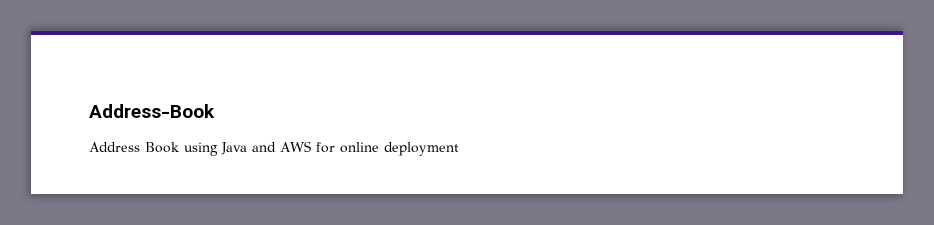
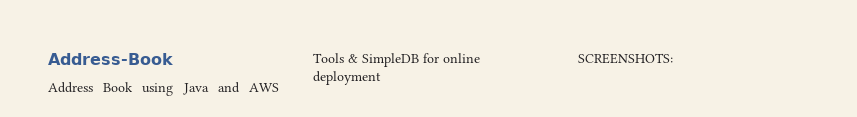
- Address Book using Java and AWS for online deployment
+ Address Book using Java and AWS Tools & SimpleDB for online deployment
+ SCREENSHOTS:

